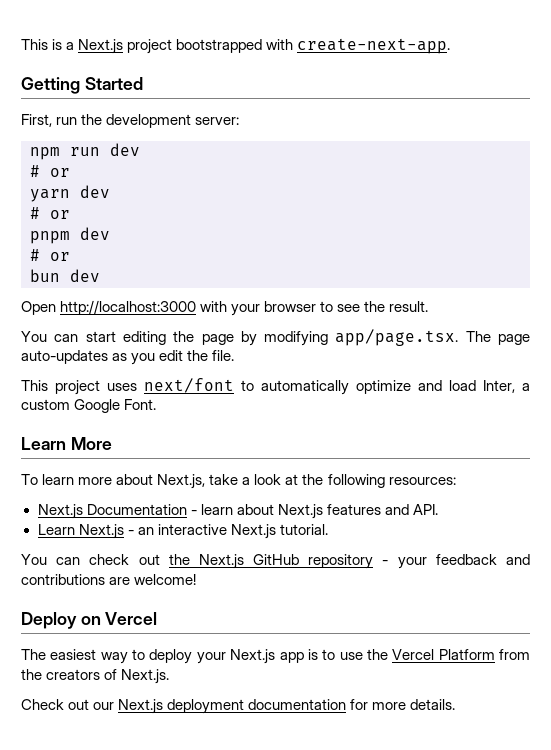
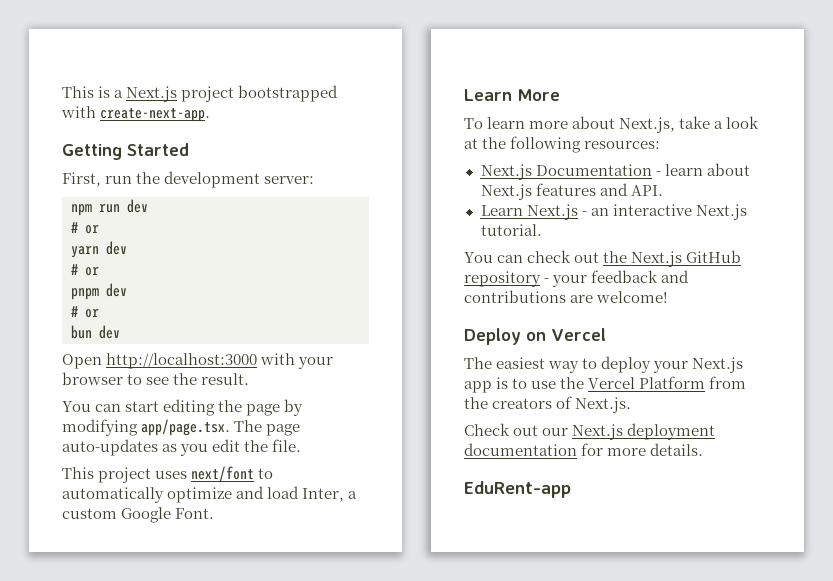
+ EduRent-app

